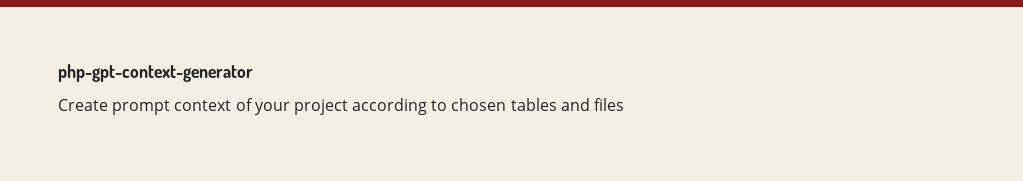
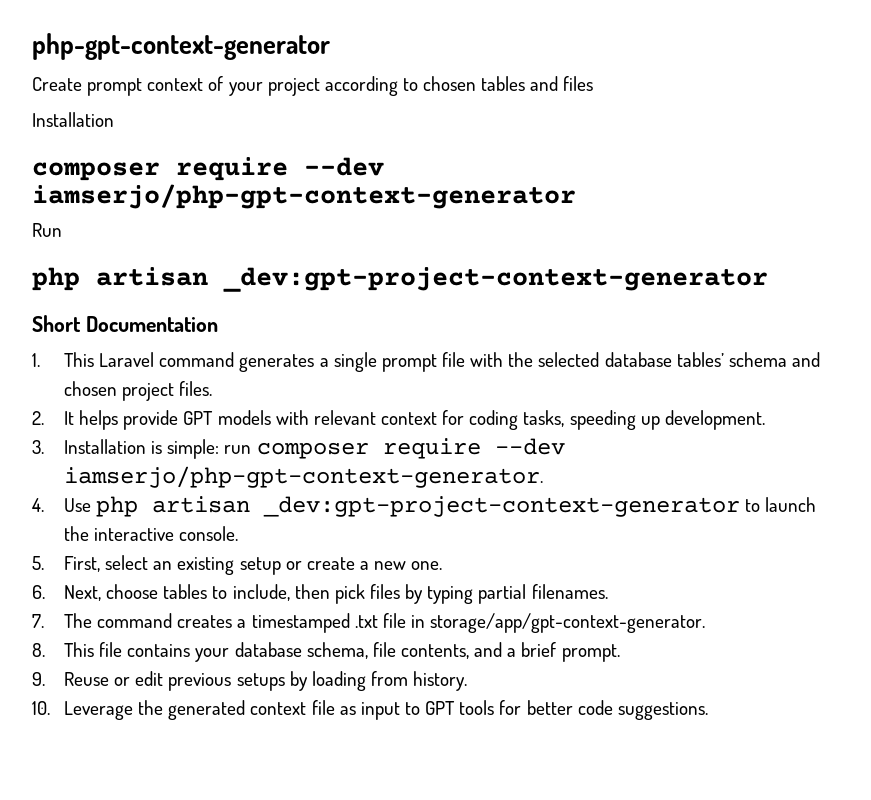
  Create prompt context of your project according to chosen tables and files
+ Installation
+ composer require --dev iamserjo/php-gpt-context-generator
+ Run
+ php artisan _dev:gpt-project-context-generator
+ Short Documentation
+ 1. This Laravel command generates a single prompt file with the selected database tables’ schema and chosen project files.
+ 2. It helps provide GPT models with relevant context for coding tasks, speeding up development.
+ 3. Installation is simple: run composer require --dev iamserjo/php-gpt-context-generator.
+ 4. Use php artisan _dev:gpt-project-context-generator to launch the interactive console.
+ 5. First, select an existing setup or create a new one.
+ 6. Next, choose tables to include, then pick files by typing partial filenames.
+ 7. The command creates a timestamped .txt file in storage/app/gpt-context-generator.
+ 8. This file contains your database schema, file contents, and a brief prompt.
+ 9. Reuse or edit previous setups by loading from history.
+ 10. Leverage the generated context file as input to GPT tools for better code suggestions.

